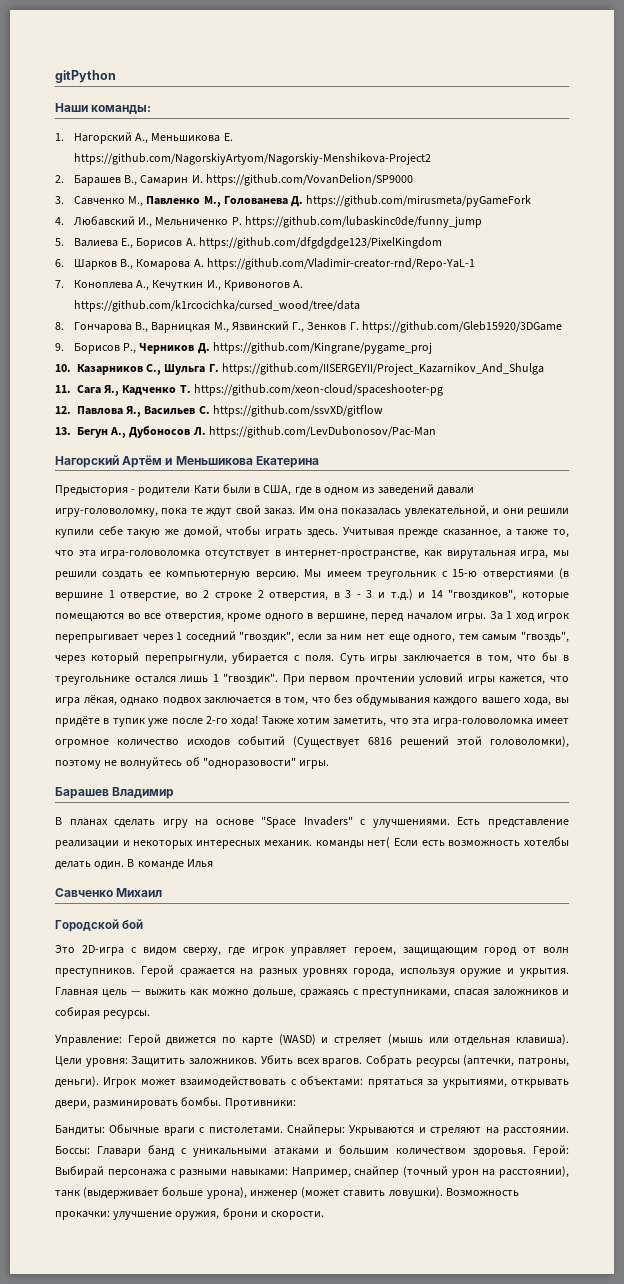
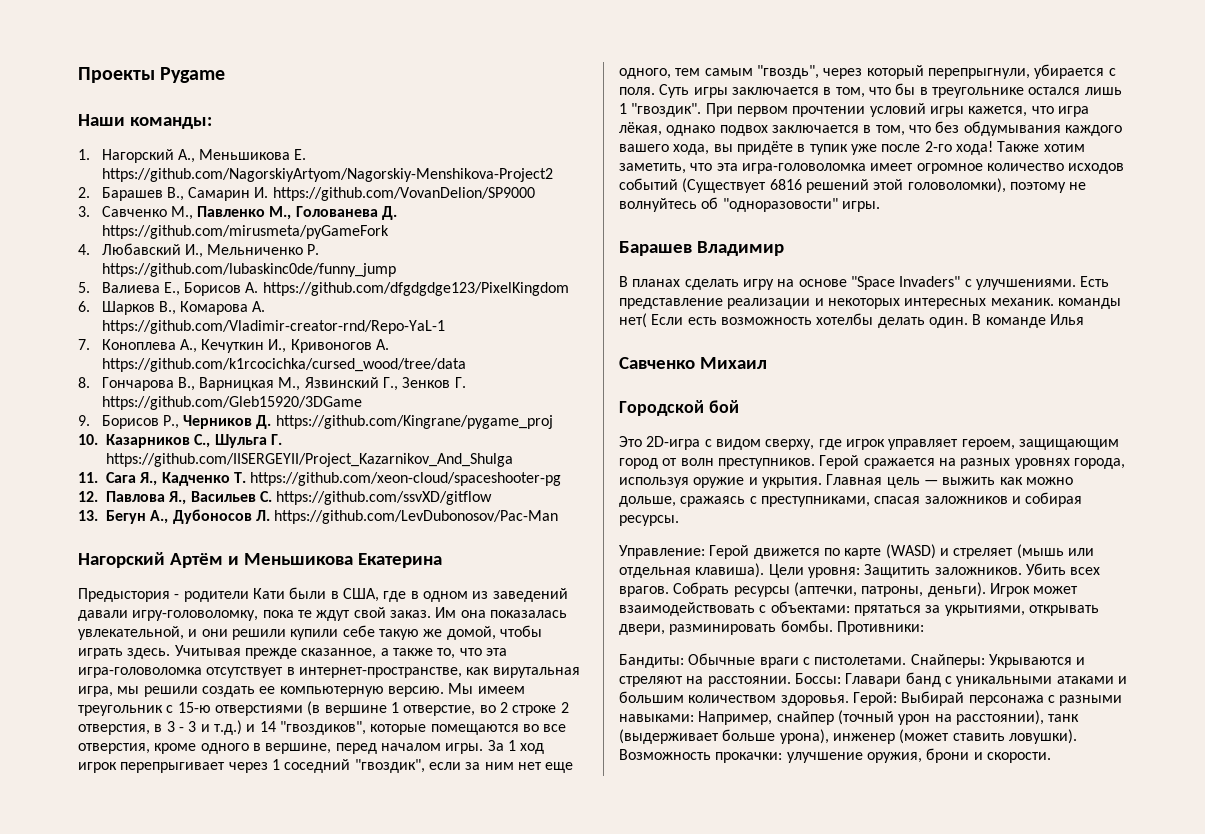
- gitPython
+ Проекты Pygame

